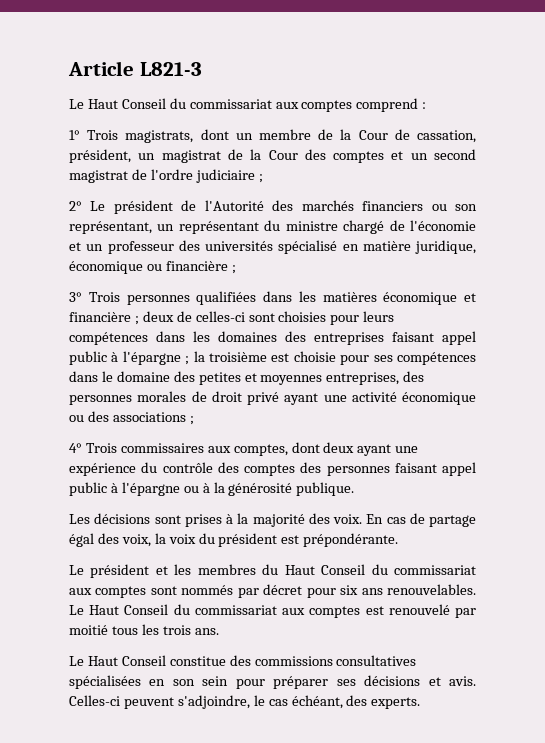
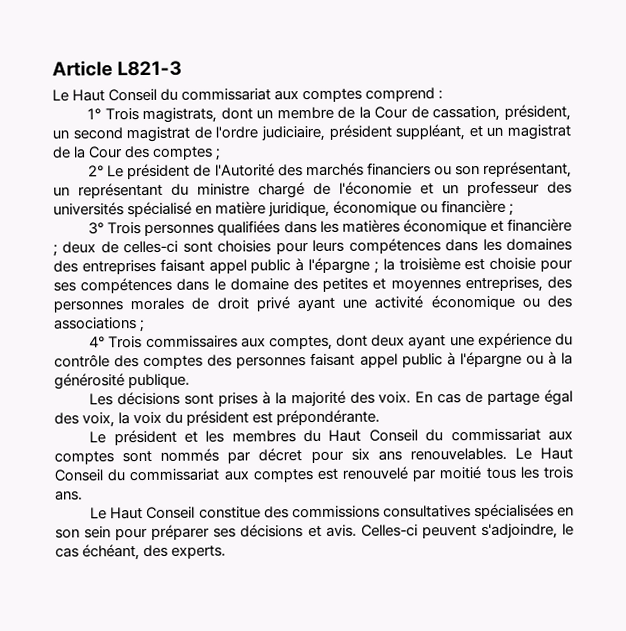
- 1° Trois magistrats, dont un membre de la Cour de cassation, président, un magistrat de la Cour des comptes et un second magistrat de l'ordre judiciaire ;
+ 1° Trois magistrats, dont un membre de la Cour de cassation, président, un second magistrat de l'ordre judiciaire, président suppléant, et un magistrat de la Cour des comptes ;

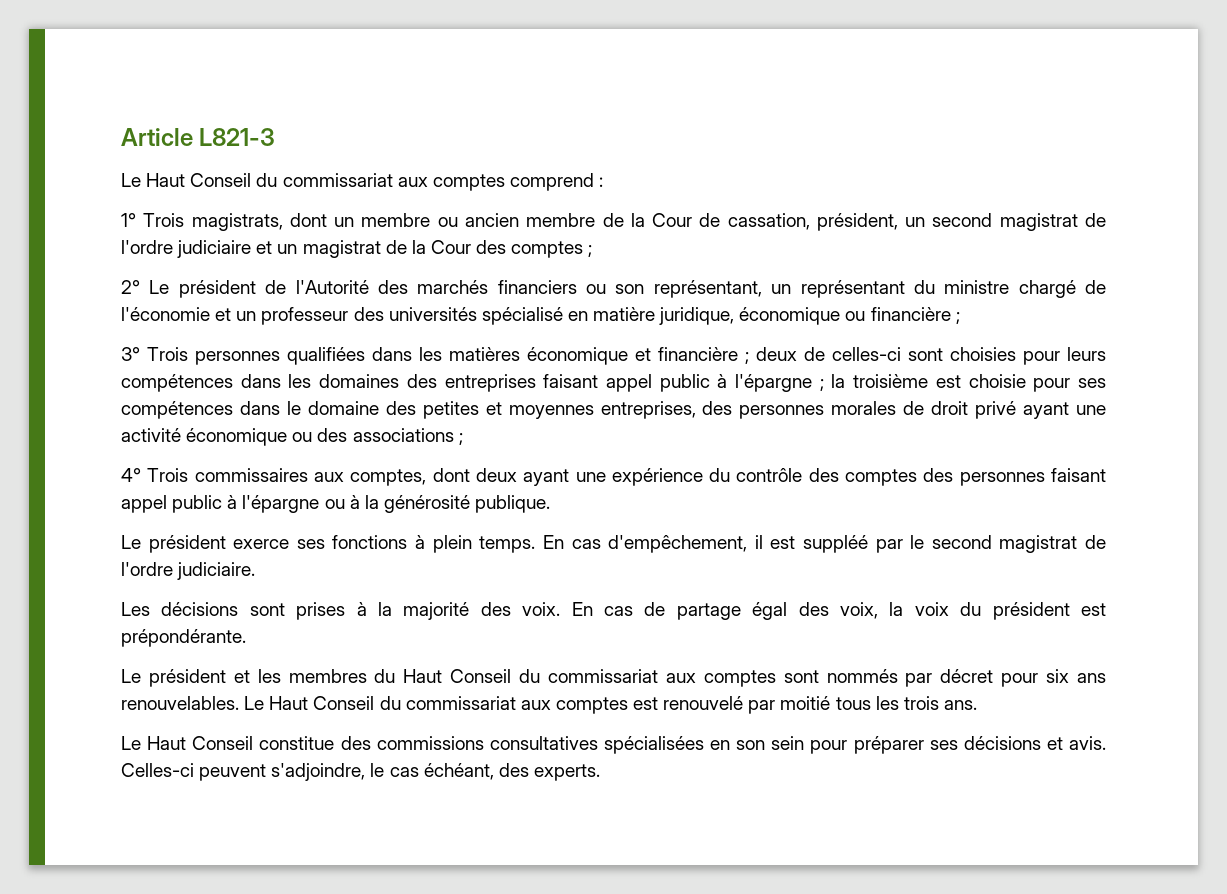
- 1° Trois magistrats, dont un membre de la Cour de cassation, président, un second magistrat de l'ordre judiciaire, président suppléant, et un magistrat de la Cour des comptes ;
+ 1° Trois magistrats, dont un membre ou ancien membre de la Cour de cassation, président, un second magistrat de l'ordre judiciaire et un magistrat de la Cour des comptes ;
+ Le président exerce ses fonctions à plein temps. En cas d'empêchement, il est suppléé par le second magistrat de l'ordre judiciaire.

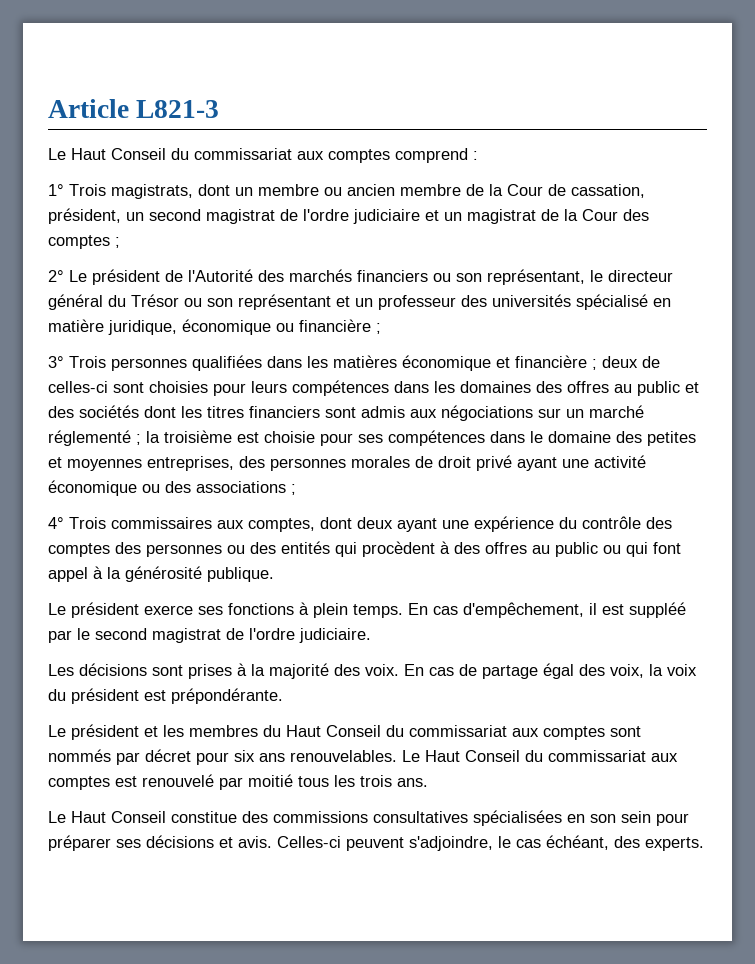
- 2° Le président de l'Autorité des marchés financiers ou son représentant, un représentant du ministre chargé de l'économie et un professeur des universités spécialisé en matière juridique, économique ou financière ;
+ 2° Le président de l'Autorité des marchés financiers ou son représentant, le directeur général du Trésor ou son représentant et un professeur des universités spécialisé en matière juridique, économique ou financière ;
- 3° Trois personnes qualifiées dans les matières économique et financière ; deux de celles-ci sont choisies pour leurs compétences dans les domaines des entreprises faisant appel public à l'épargne ; la troisième est choisie pour ses compétences dans le domaine des petites et moyennes entreprises, des personnes morales de droit privé ayant une activité économique ou des associations ;
+ 3° Trois personnes qualifiées dans les matières économique et financière ; deux de celles-ci sont choisies pour leurs compétences dans les domaines des offres au public et des sociétés dont les titres financiers sont admis aux négociations sur un marché réglementé ; la troisième est choisie pour ses compétences dans le domaine des petites et moyennes entreprises, des personnes morales de droit privé ayant une activité économique ou des associations ;
- 4° Trois commissaires aux comptes, dont deux ayant une expérience du contrôle des comptes des personnes faisant appel public à l'épargne ou à la générosité publique.
+ 4° Trois commissaires aux comptes, dont deux ayant une expérience du contrôle des comptes des personnes ou des entités qui procèdent à des offres au public ou qui font appel à la générosité publique.

